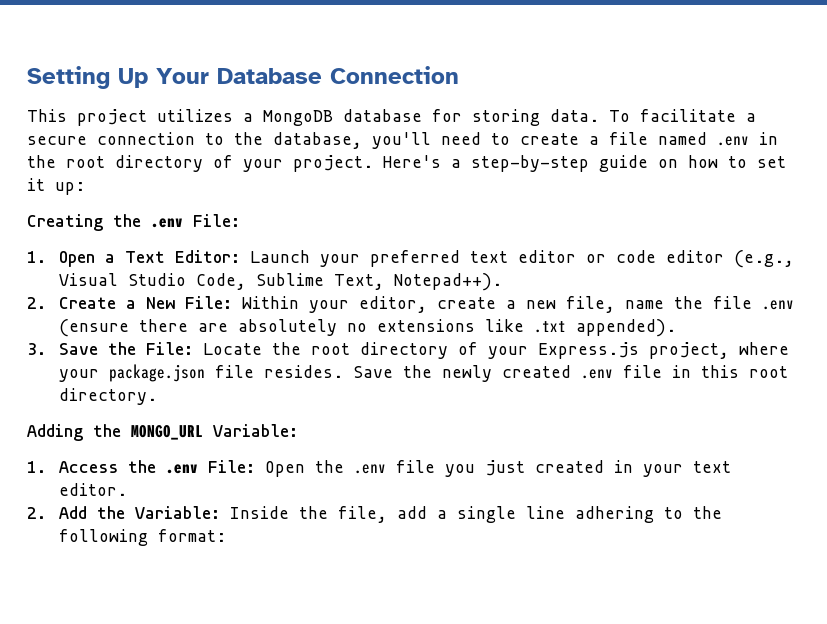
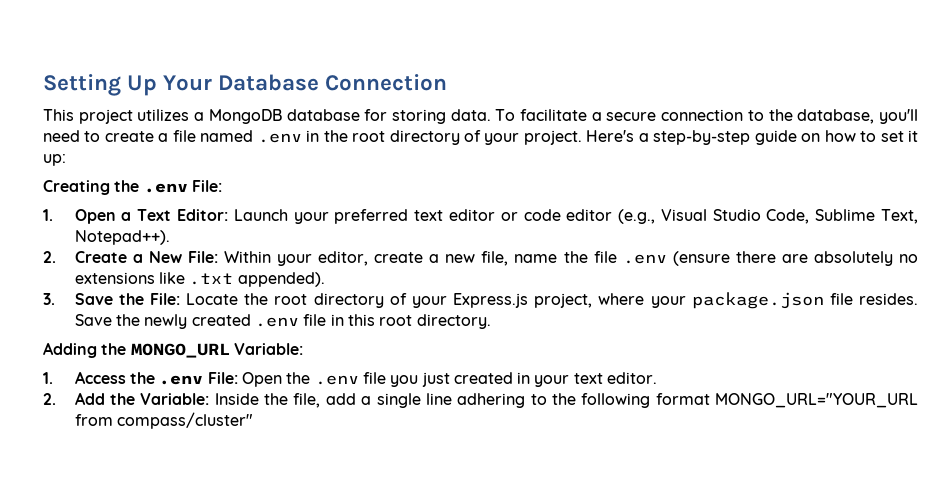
- 2. Add the Variable: Inside the file, add a single line adhering to the following format:
+ 2. Add the Variable: Inside the file, add a single line adhering to the following format MONGO_URL="YOUR_URL from compass/cluster"

